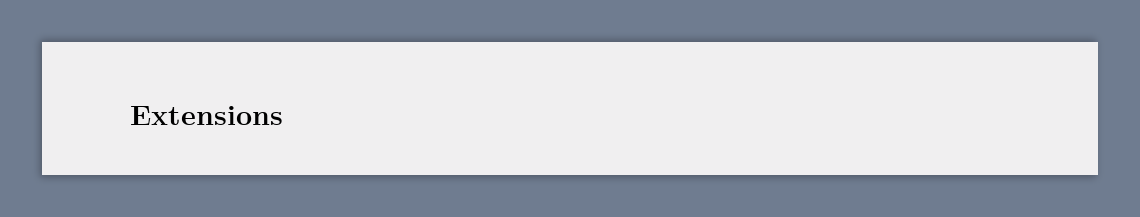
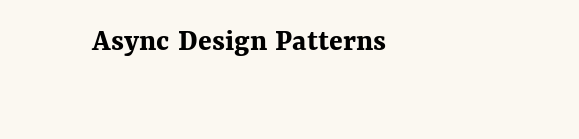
- Extensions
+ Async Design Patterns

